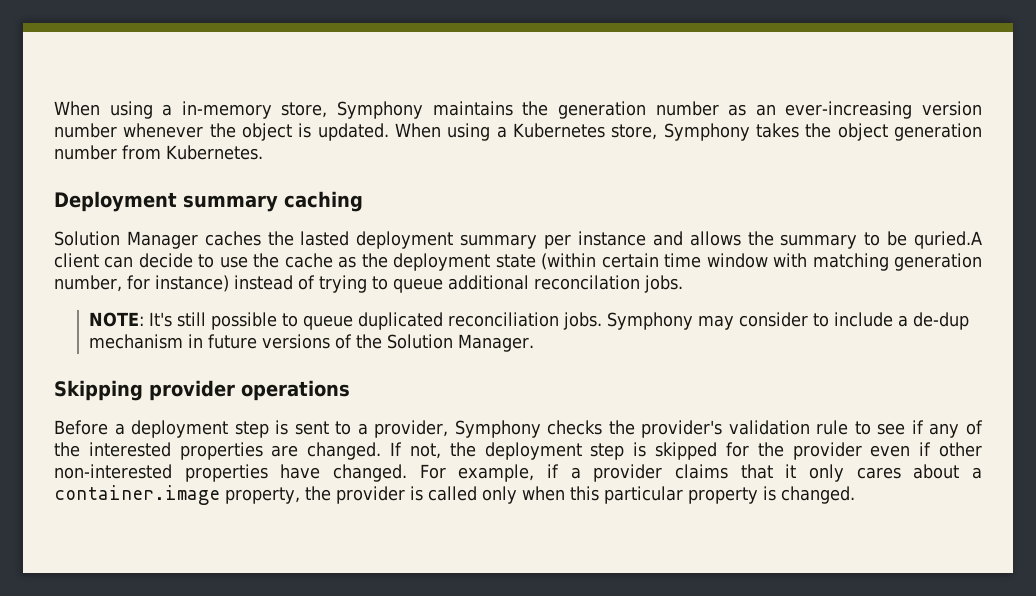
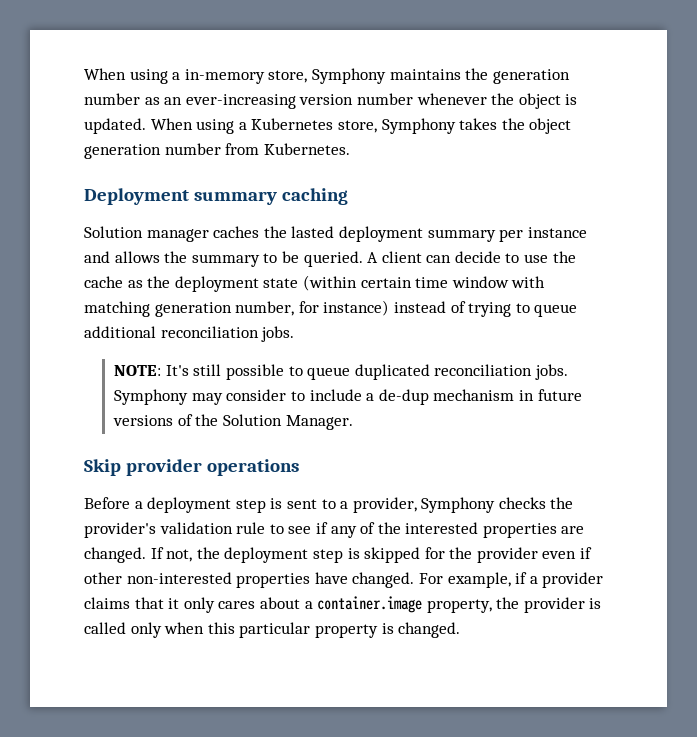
- Solution Manager caches the lasted deployment summary per instance and allows the summary to be quried.A client can decide to use the cache as the deployment state (within certain time window with matching generation number, for instance) instead of trying to queue additional reconcilation jobs.
+ Solution manager caches the lasted deployment summary per instance and allows the summary to be queried. A client can decide to use the cache as the deployment state (within certain time window with matching generation number, for instance) instead of trying to queue additional reconciliation jobs.
- Skipping provider operations
+ Skip provider operations

